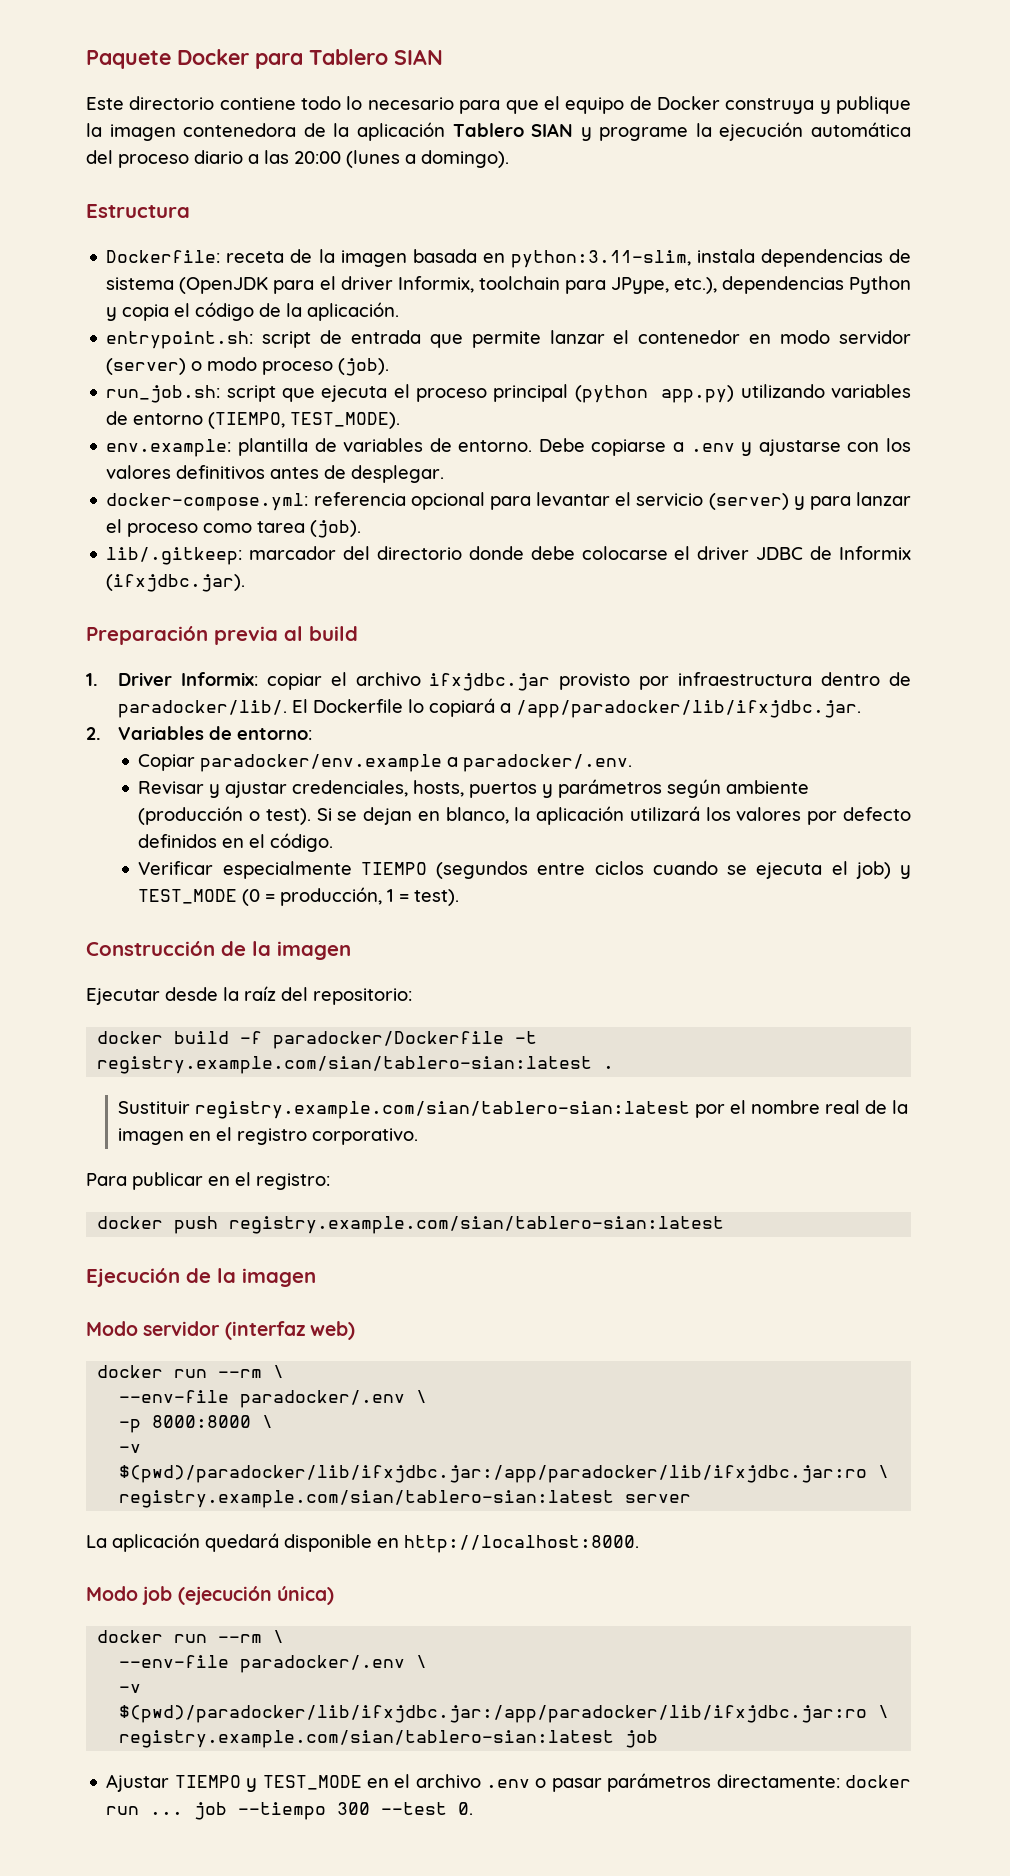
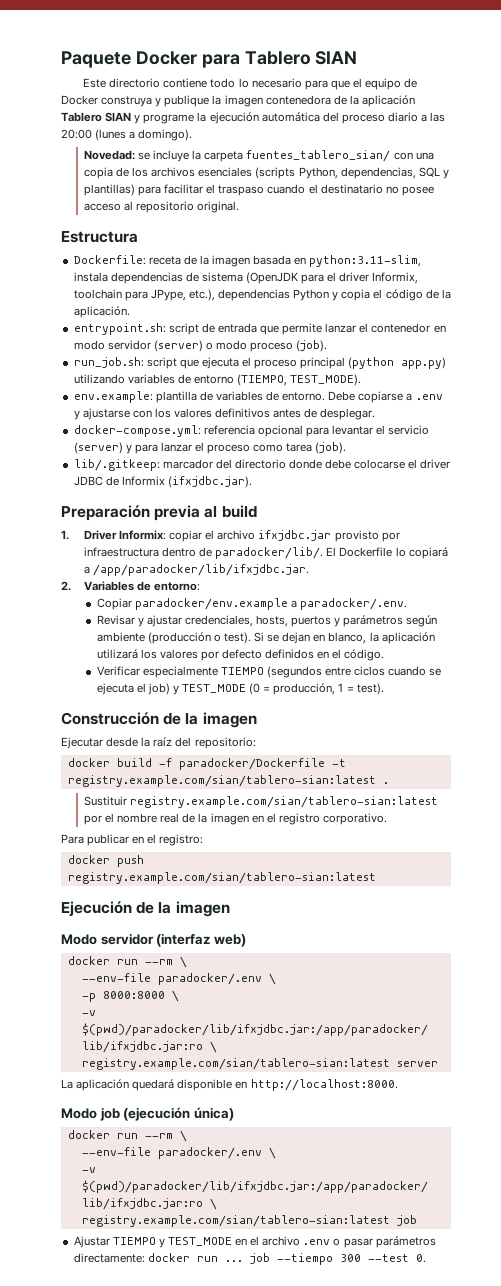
+ Novedad: se incluye la carpeta fuentes_tablero_sian/ con una copia de los archivos esenciales (scripts Python, dependencias, SQL y plantillas) para facilitar el traspaso cuando el destinatario no posee acceso al repositorio original.

